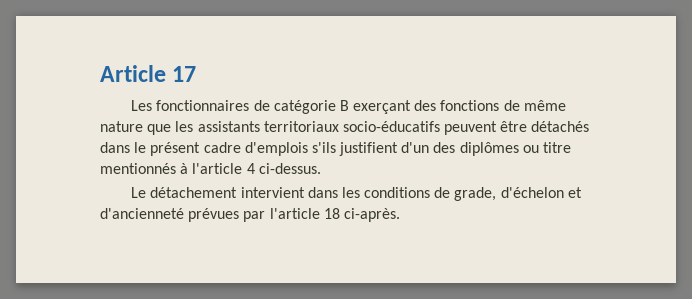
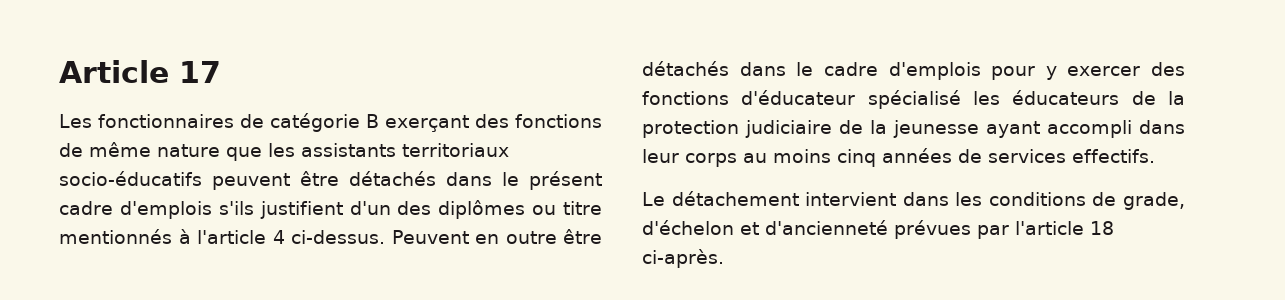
+ Peuvent en outre être détachés dans le cadre d'emplois pour y exercer des fonctions d'éducateur spécialisé les éducateurs de la protection judiciaire de la jeunesse ayant accompli dans leur corps au moins cinq années de services effectifs.

